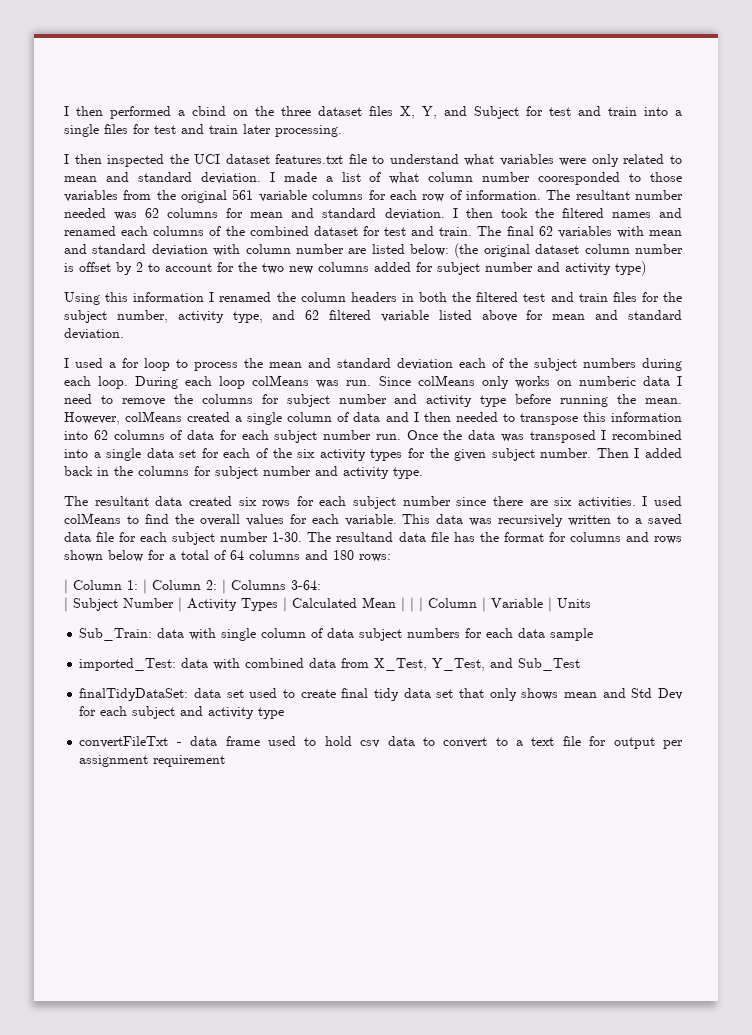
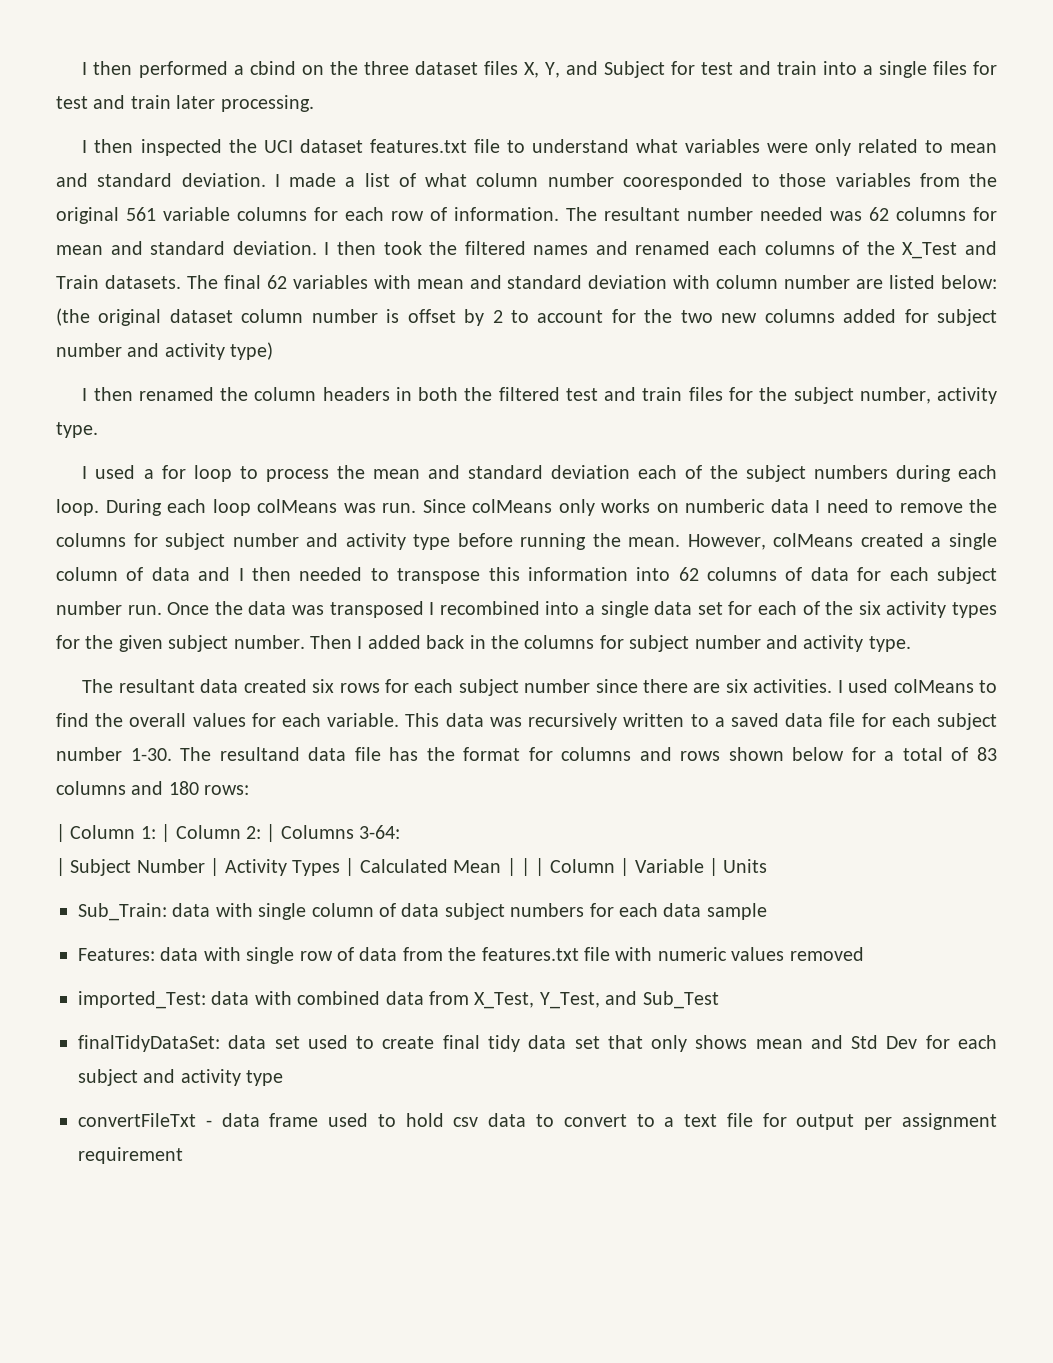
- I then took the filtered names and renamed each columns of the combined dataset for test and train.
+ I then took the filtered names and renamed each columns of the X_Test and Train datasets.
- Using this information I renamed the column headers in both the filtered test and train files for the subject number, activity type, and 62 filtered variable listed above for mean and standard deviation.
+ I then renamed the column headers in both the filtered test and train files for the subject number, activity type.
- The resultand data file has the format for columns and rows shown below for a total of 64 columns and 180 rows:
+ The resultand data file has the format for columns and rows shown below for a total of 83 columns and 180 rows:
+ Features: data with single row of data from the features.txt file with numeric values removed

